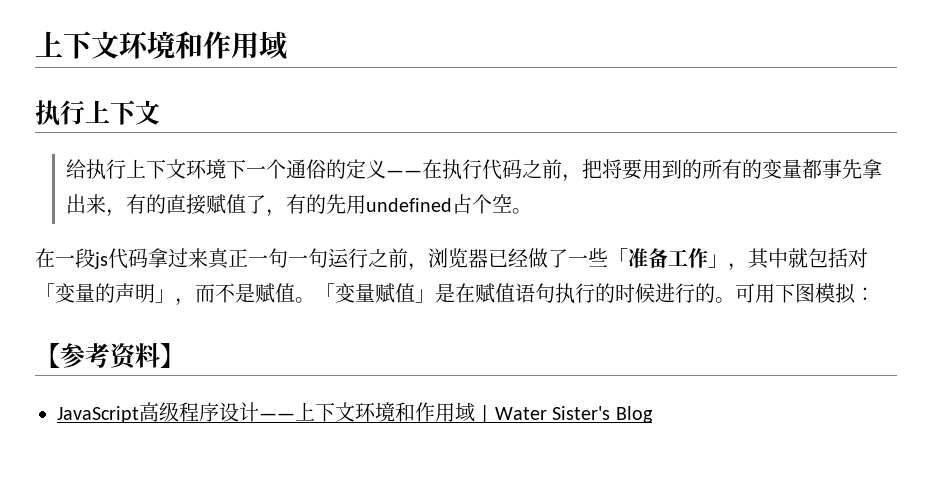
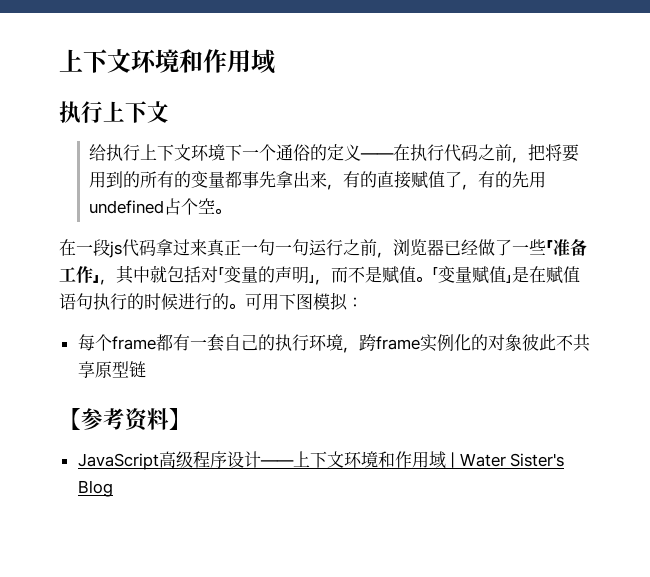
+ 每个frame都有一套自己的执行环境，跨frame实例化的对象彼此不共享原型链

